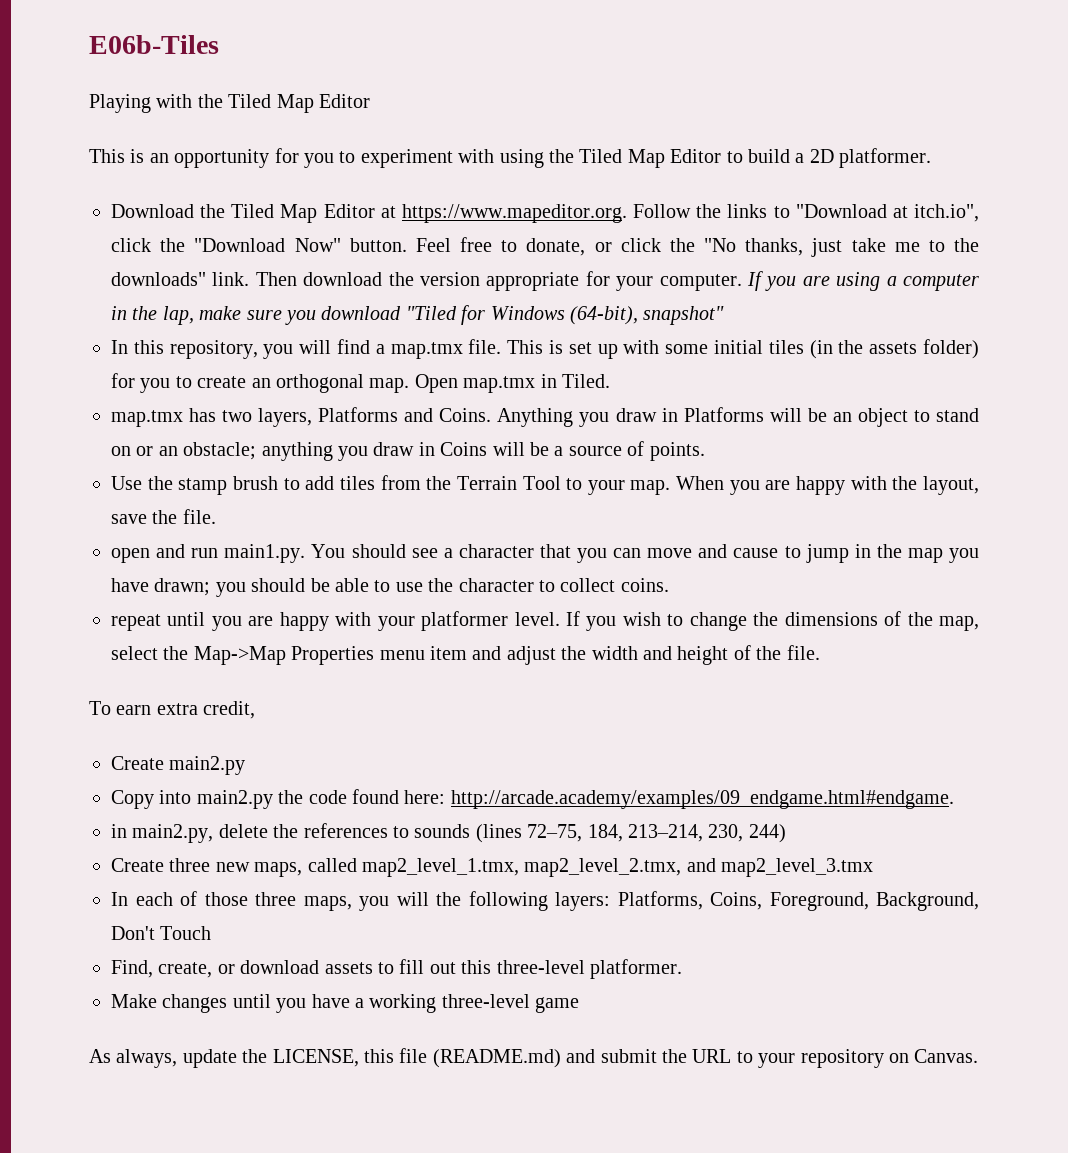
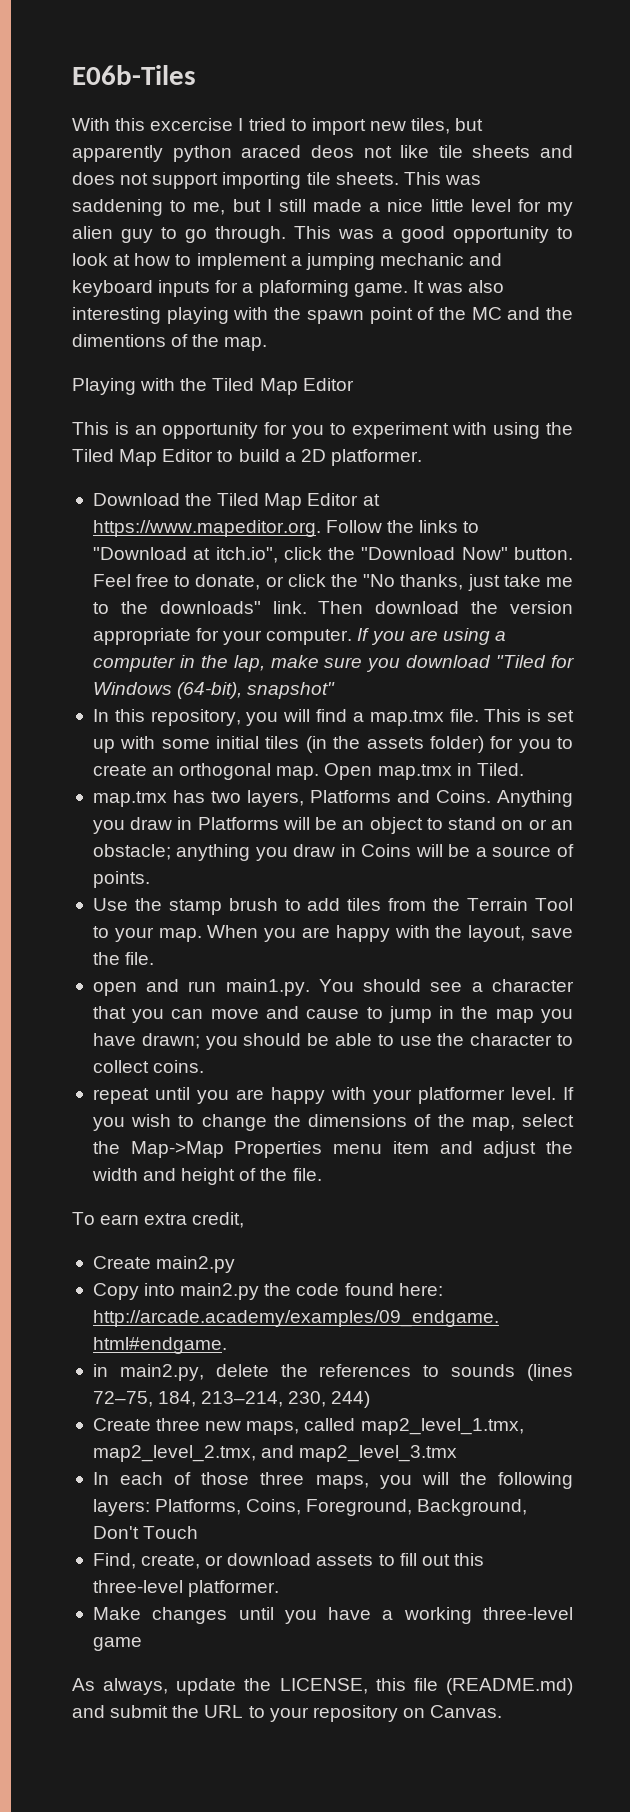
+ With this excercise I tried to import new tiles, but apparently python araced deos not like tile sheets and does not support importing tile sheets. This was saddening to me, but I still made a nice little level for my alien guy to go through. This was a good opportunity to look at how to implement a jumping mechanic and keyboard inputs for a plaforming game. It was also interesting playing with the spawn point of the MC and the dimentions of the map.

